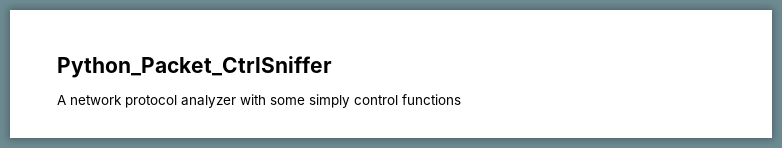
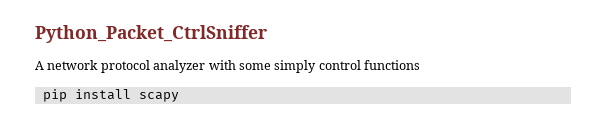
+ pip install scapy

